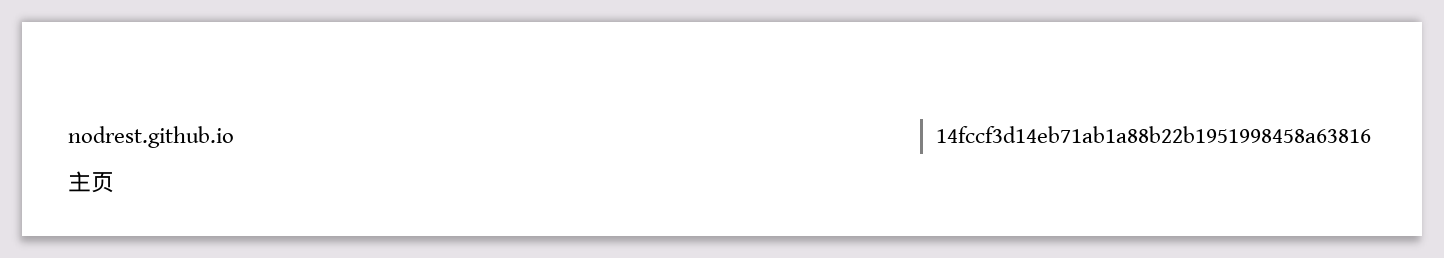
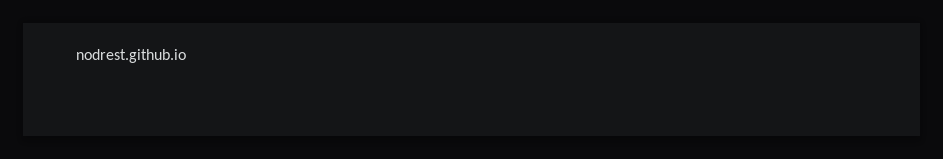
- 主页
- 14fccf3d14eb71ab1a88b22b1951998458a63816

